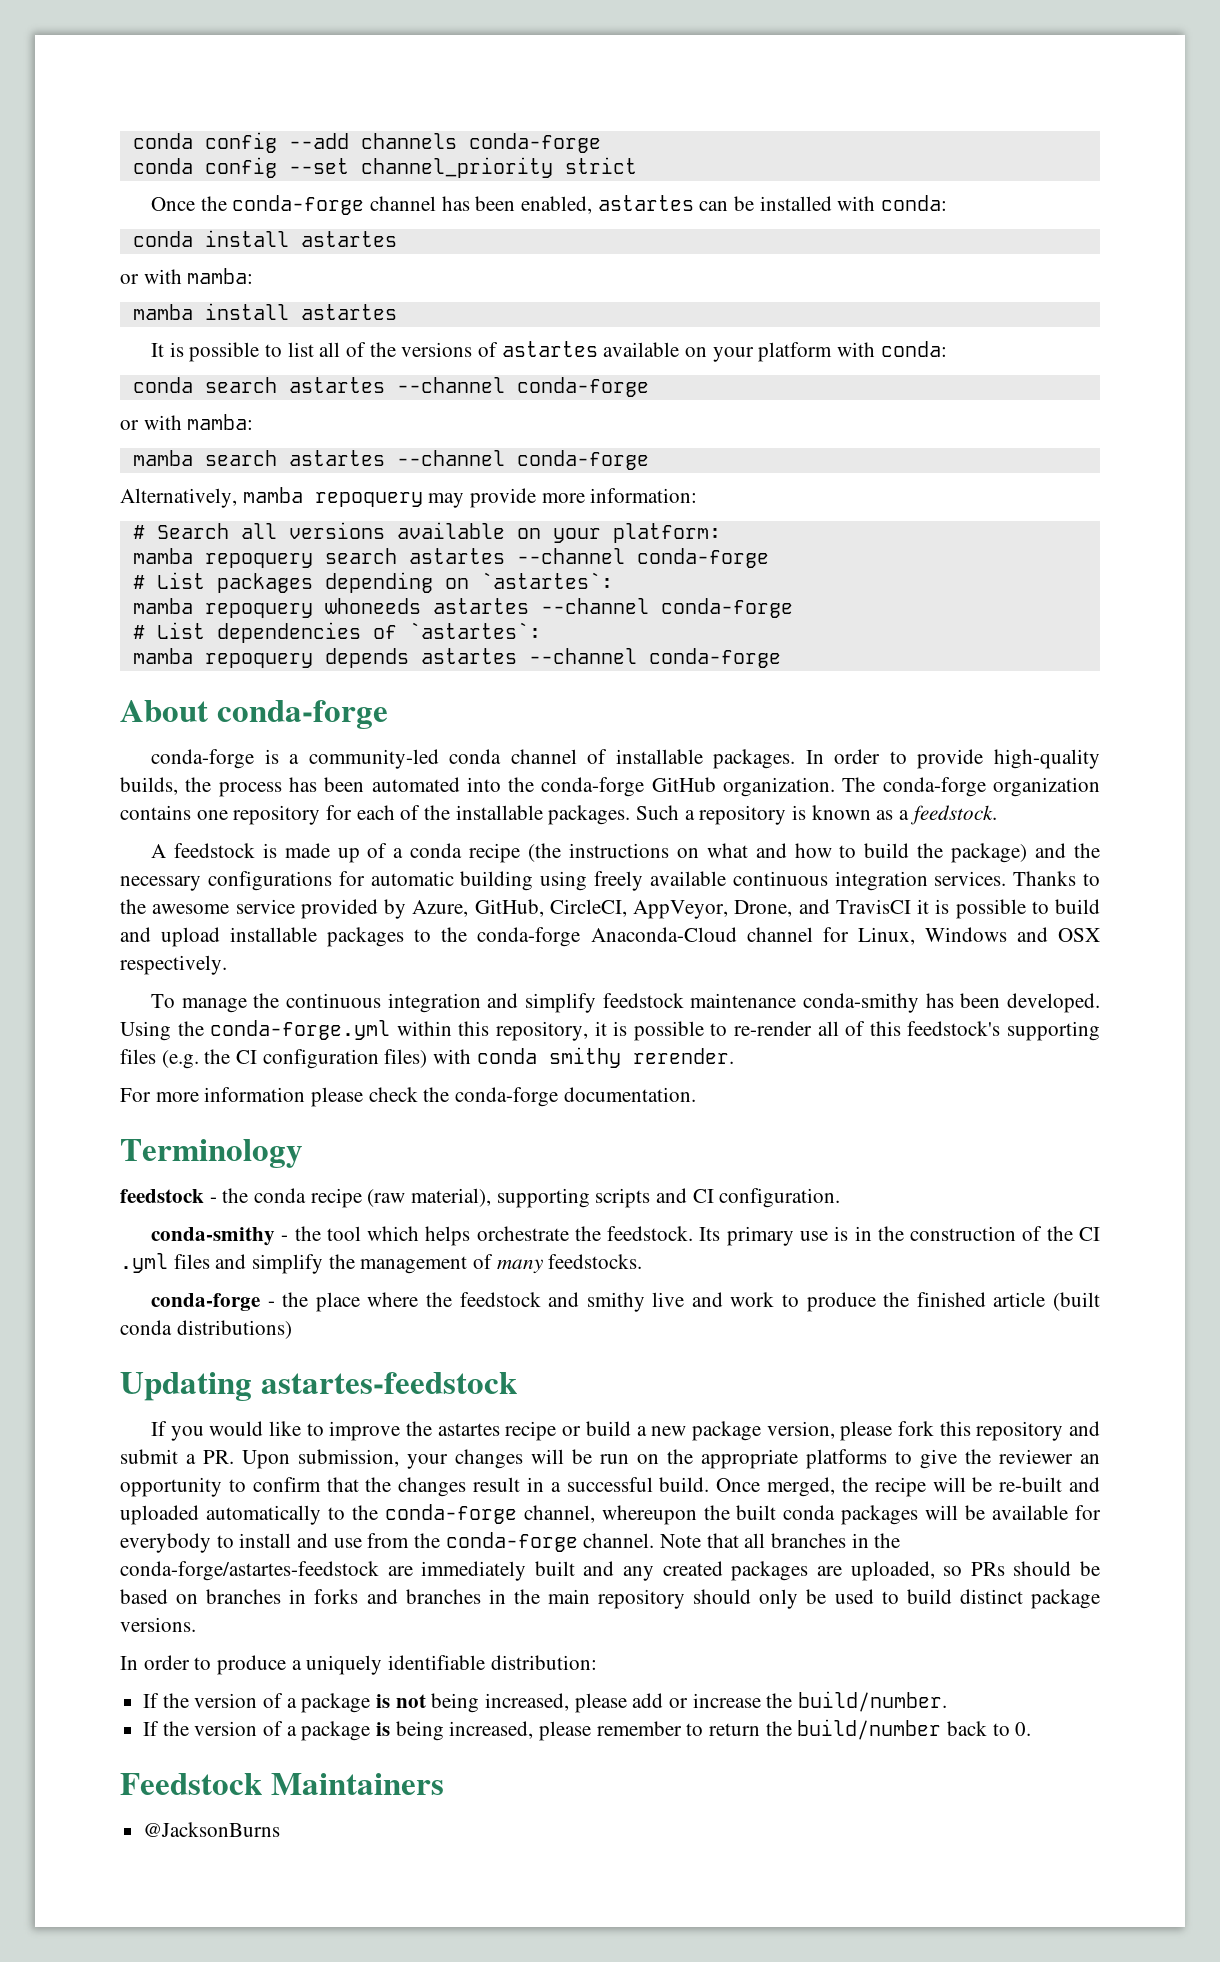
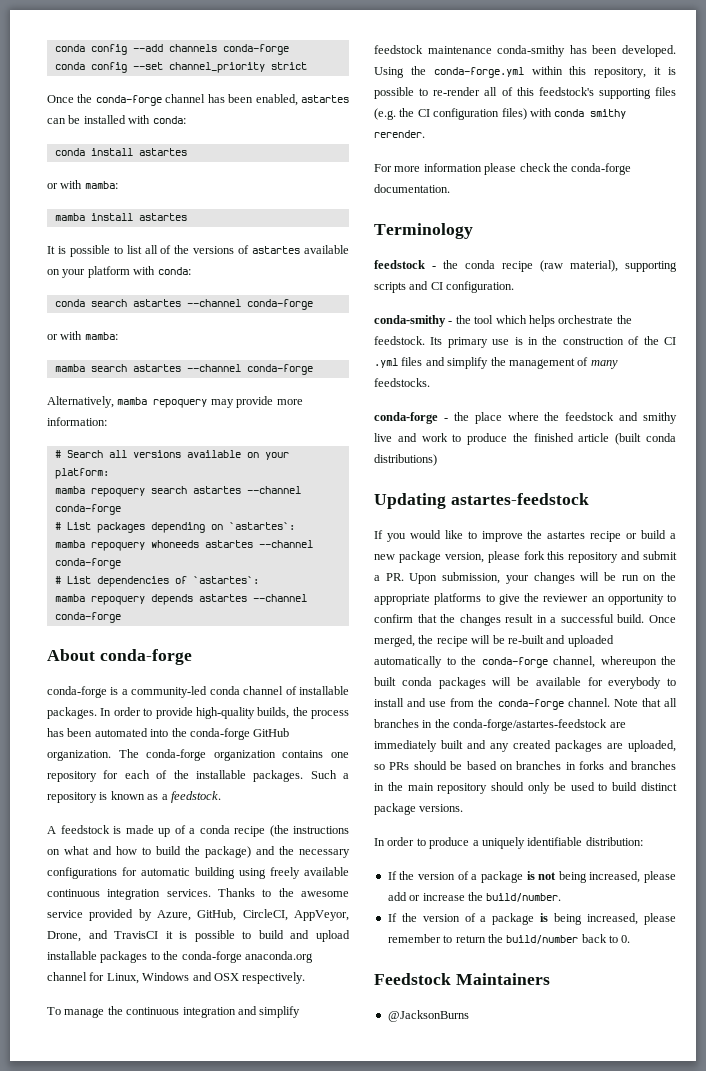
- Thanks to the awesome service provided by Azure, GitHub, CircleCI, AppVeyor, Drone, and TravisCI it is possible to build and upload installable packages to the conda-forge Anaconda-Cloud channel for Linux, Windows and OSX respectively.
+ Thanks to the awesome service provided by Azure, GitHub, CircleCI, AppVeyor, Drone, and TravisCI it is possible to build and upload installable packages to the conda-forge anaconda.org channel for Linux, Windows and OSX respectively.

